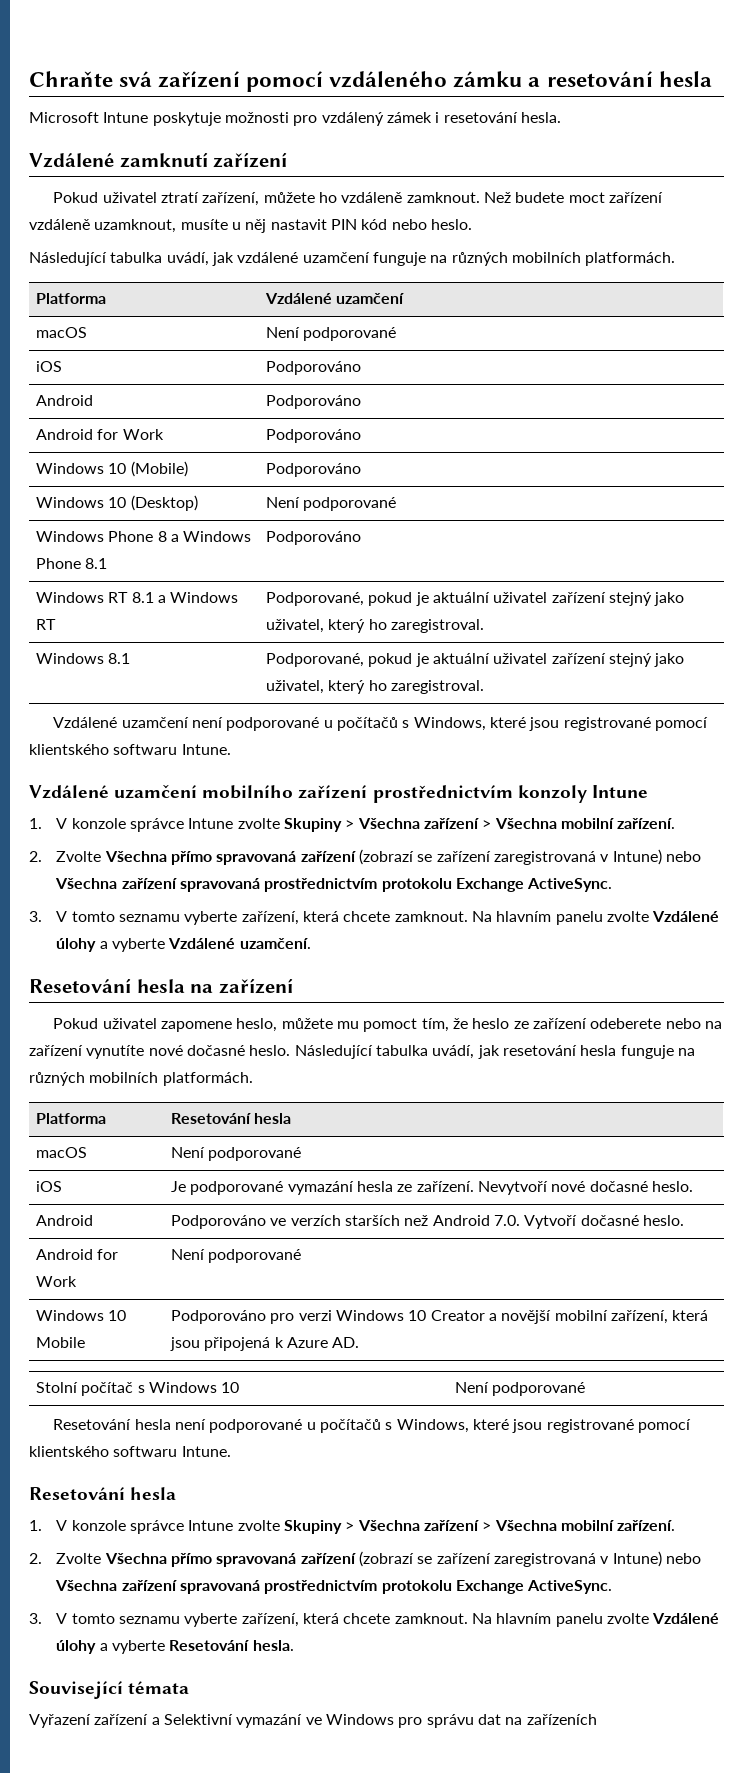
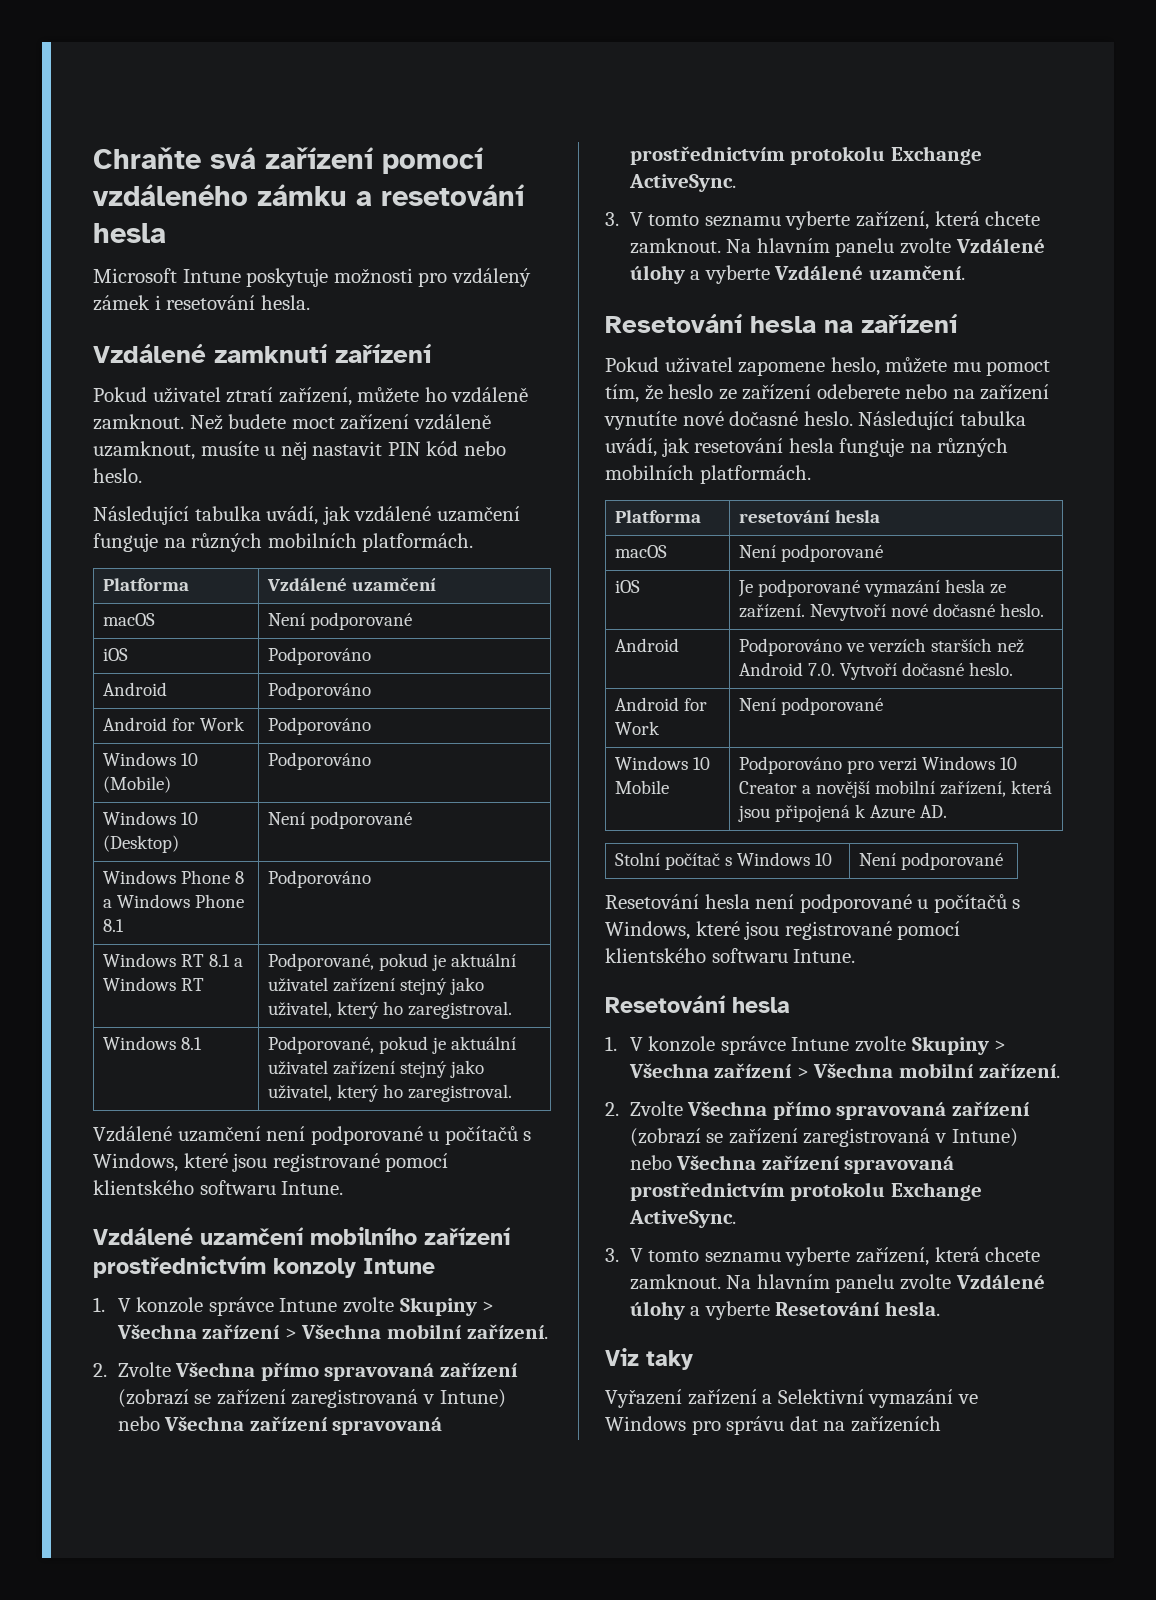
- Platforma | Resetování hesla
+ Platforma | resetování hesla
- Související témata
+ Viz taky

